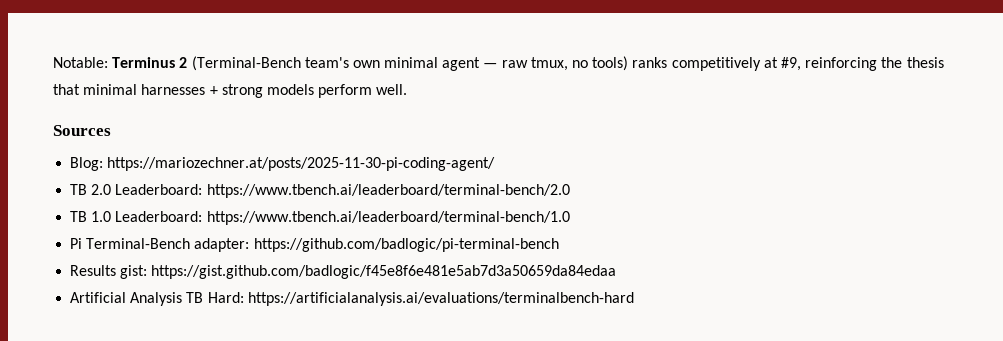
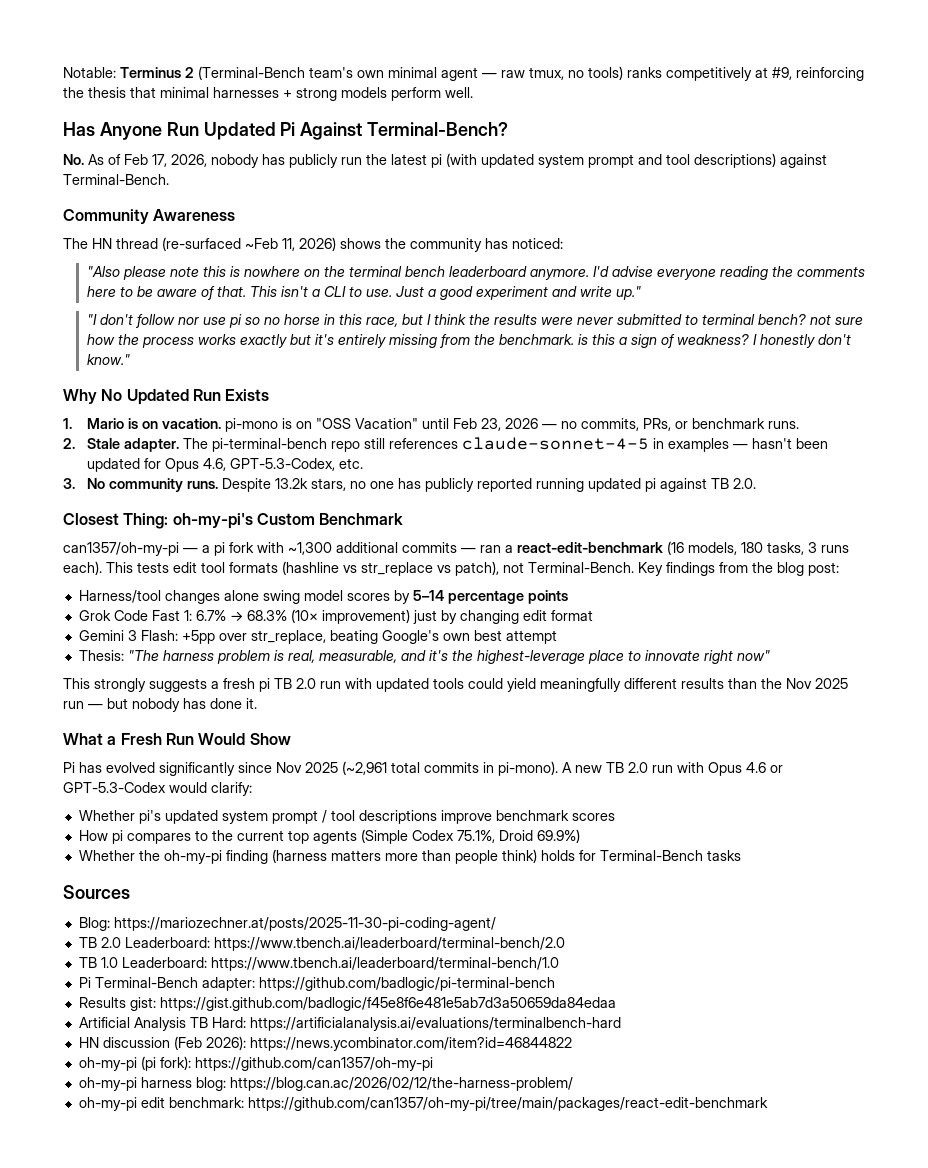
+ Has Anyone Run Updated Pi Against Terminal-Bench?
+ No. As of Feb 17, 2026, nobody has publicly run the latest pi (with updated system prompt and tool descriptions) against Terminal-Bench.
+ Community Awareness
+ The HN thread (re-surfaced ~Feb 11, 2026) shows the community has noticed:
+ "Also please note this is nowhere on the terminal bench leaderboard anymore. I'd advise everyone reading the comments here to be aware of that. This isn't a CLI to use. Just a good experiment and write up."
+ "I don't follow nor use pi so no horse in this race, but I think the results were never submitted to terminal bench? not sure how the process works exactly but it's entirely missing from the benchmark. is this a sign of weakness? I honestly don't know."
+ Why No Updated Run Exists
+ 1. Mario is on vacation. pi-mono is on "OSS Vacation" until Feb 23, 2026 — no commits, PRs, or benchmark runs.
+ 2. Stale adapter. The pi-terminal-bench repo still references claude-sonnet-4-5 in examples — hasn't been updated for Opus 4.6, GPT-5.3-Codex, etc.
+ 3. No community runs. Despite 13.2k stars, no one has publicly reported running updated pi against TB 2.0.
+ Closest Thing: oh-my-pi's Custom Benchmark
+ can1357/oh-my-pi — a pi fork with ~1,300 additional commits — ran a react-edit-benchmark (16 models, 180 tasks, 3 runs each). This tests edit tool formats (hashline vs str_replace vs patch), not Terminal-Bench. Key findings from the blog post:
+ Harness/tool changes alone swing model scores by 5–14 percentage points
+ Grok Code Fast 1: 6.7% → 68.3% (10× improvement) just by changing edit format
+ Gemini 3 Flash: +5pp over str_replace, beating Google's own best attempt
+ Thesis: "The harness problem is real, measurable, and it's the highest-leverage place to innovate right now"
+ This strongly suggests a fresh pi TB 2.0 run with updated tools could yield meaningfully different results than the Nov 2025 run — but nobody has done it.
+ What a Fresh Run Would Show
+ Pi has evolved significantly since Nov 2025 (~2,961 total commits in pi-mono). A new TB 2.0 run with Opus 4.6 or GPT-5.3-Codex would clarify:
+ Whether pi's updated system prompt / tool descriptions improve benchmark scores
+ How pi compares to the current top agents (Simple Codex 75.1%, Droid 69.9%)
+ Whether the oh-my-pi finding (harness matters more than people think) holds for Terminal-Bench tasks
+ HN discussion (Feb 2026): https://news.ycombinator.com/item?id=46844822
+ oh-my-pi (pi fork): https://github.com/can1357/oh-my-pi
+ oh-my-pi harness blog: https://blog.can.ac/2026/02/12/the-harness-problem/
+ oh-my-pi edit benchmark: https://github.com/can1357/oh-my-pi/tree/main/packages/react-edit-benchmark

